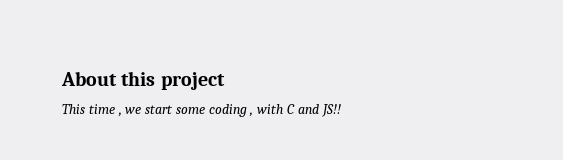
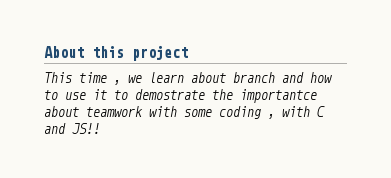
- This time , we start some coding , with C and JS!!
+ This time , we learn about branch and how to use it to demostrate the importantce about teamwork with some coding , with C and JS!!

